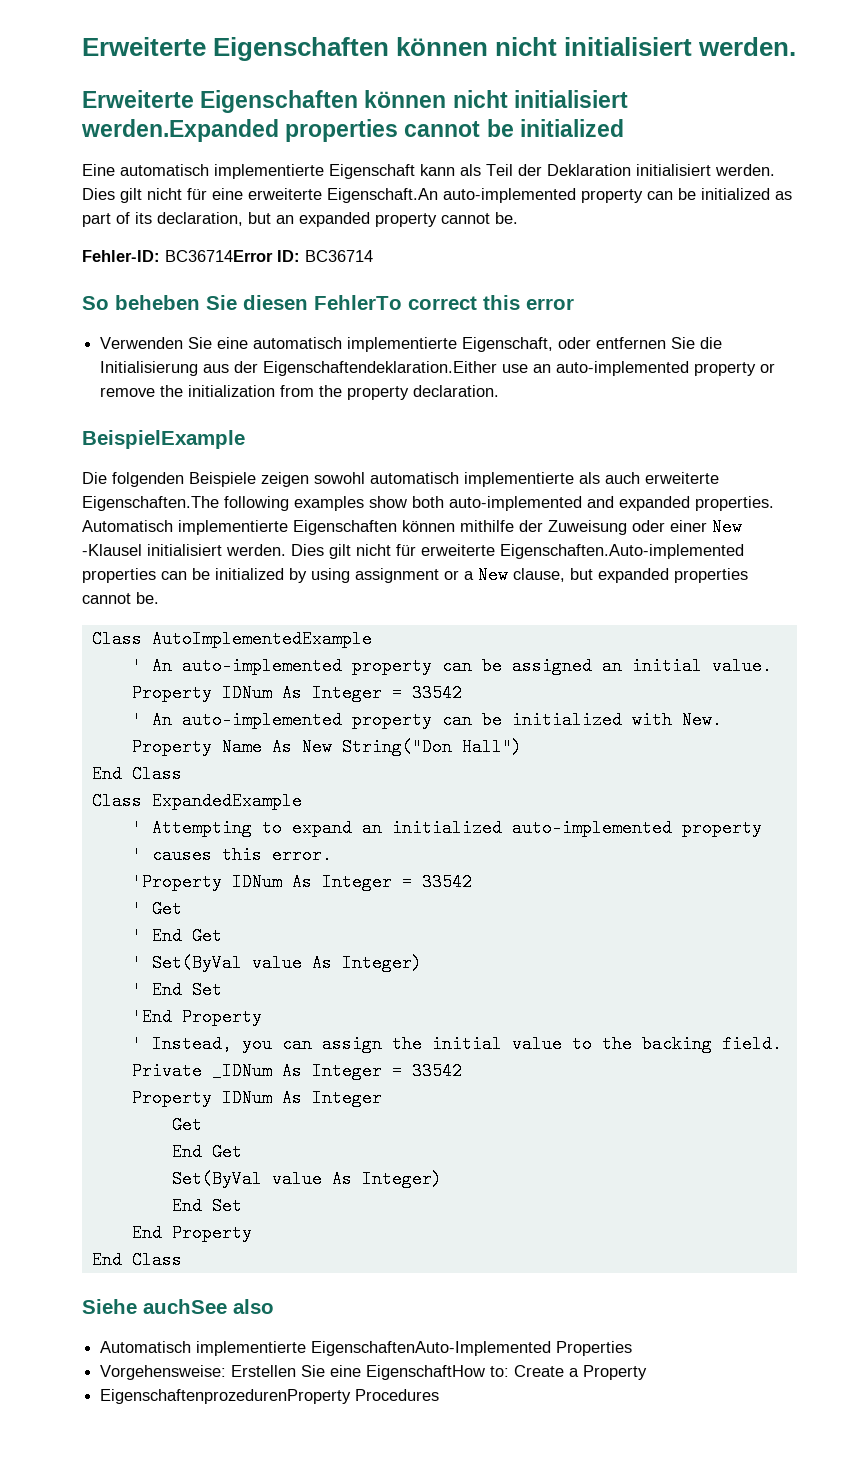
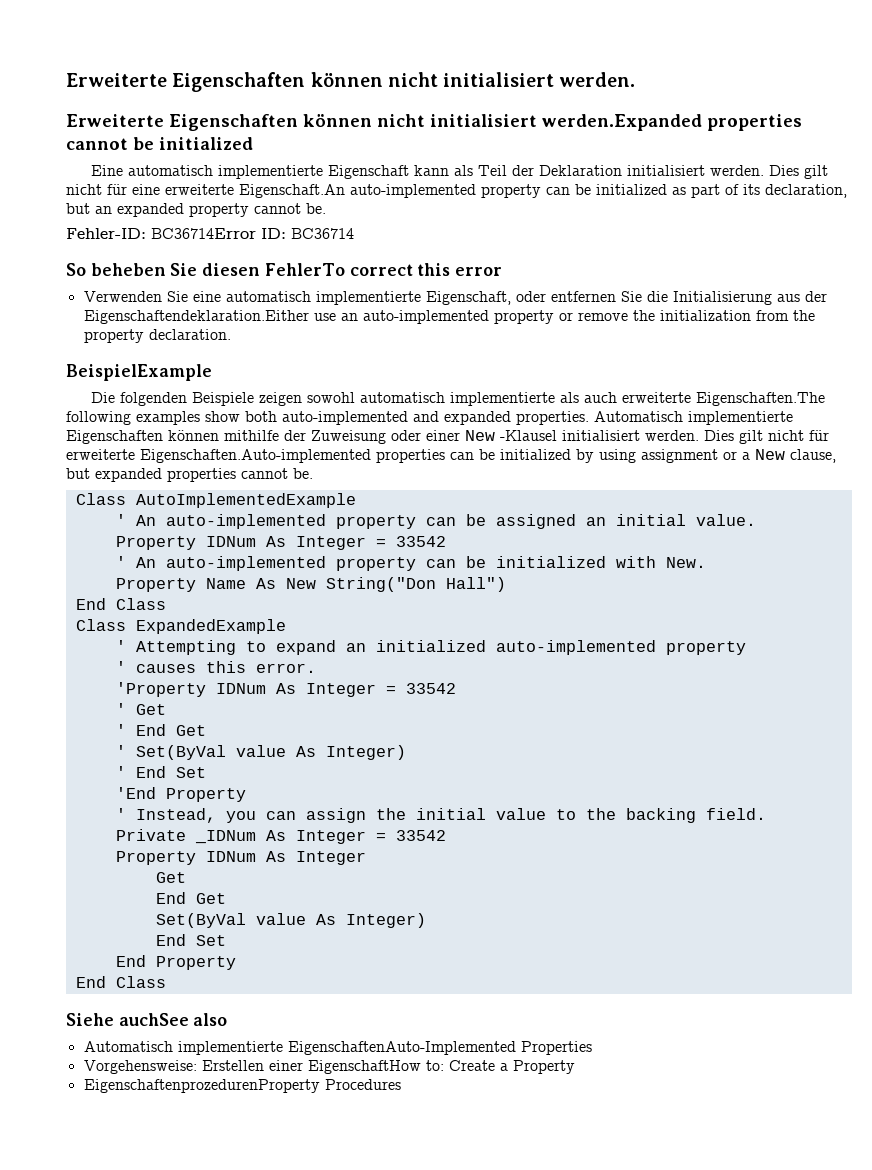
- Vorgehensweise: Erstellen Sie eine EigenschaftHow to: Create a Property
+ Vorgehensweise: Erstellen einer EigenschaftHow to: Create a Property

